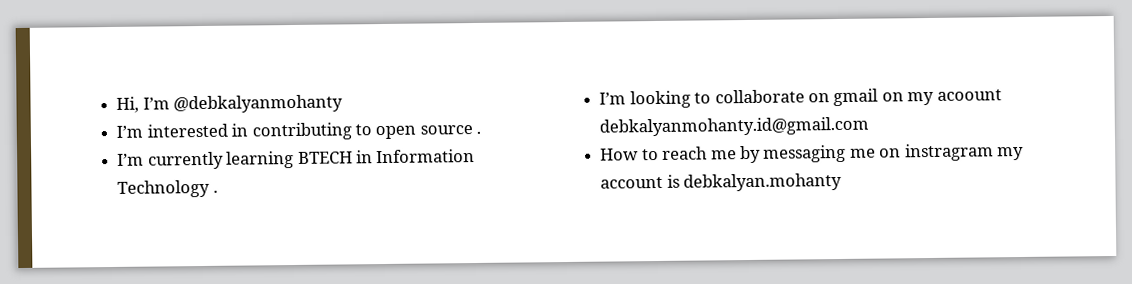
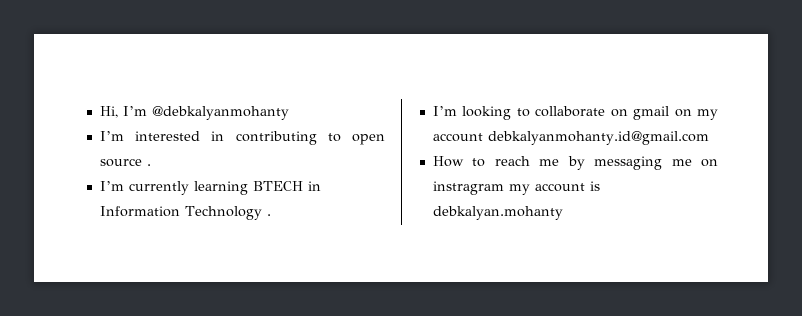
- I’m looking to collaborate on gmail on my acoount debkalyanmohanty.id@gmail.com
+ I’m looking to collaborate on gmail on my account debkalyanmohanty.id@gmail.com

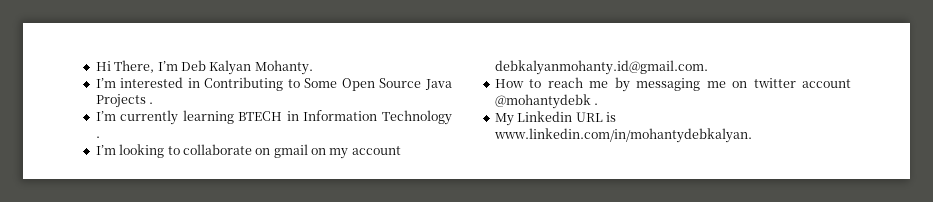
- Hi, I’m @debkalyanmohanty
- I’m interested in contributing to open source .
+ Hi There, I’m Deb Kalyan Mohanty.
+ I’m interested in Contributing to Some Open Source Java Projects .
- I’m looking to collaborate on gmail on my account debkalyanmohanty.id@gmail.com
+ I’m looking to collaborate on gmail on my account debkalyanmohanty.id@gmail.com.
- How to reach me by messaging me on instragram my account is debkalyan.mohanty
+ How to reach me by messaging me on twitter account @mohantydebk .
+ My Linkedin URL is www.linkedin.com/in/mohantydebkalyan.

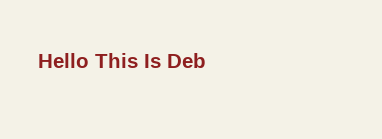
- Hi There, I’m Deb Kalyan Mohanty.
- I’m interested in Contributing to Some Open Source Java Projects .
- I’m currently learning BTECH in Information Technology .
- I’m looking to collaborate on gmail on my account debkalyanmohanty.id@gmail.com.
- How to reach me by messaging me on twitter account @mohantydebk .
- My Linkedin URL is www.linkedin.com/in/mohantydebkalyan.
+ Hello This Is Deb

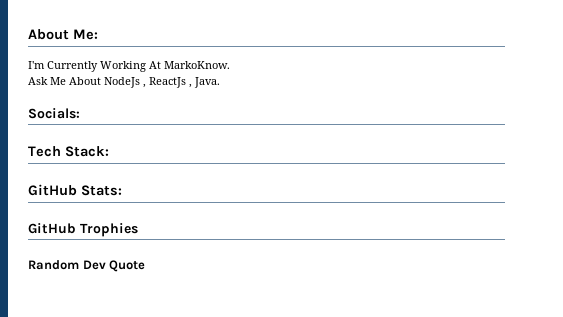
- Hello This Is Deb
+ About Me:
+ I'm Currently Working At MarkoKnow.
+ Ask Me About NodeJs , ReactJs , Java.
+ Socials:
+ Tech Stack:
+ GitHub Stats:
+ GitHub Trophies
+ Random Dev Quote

